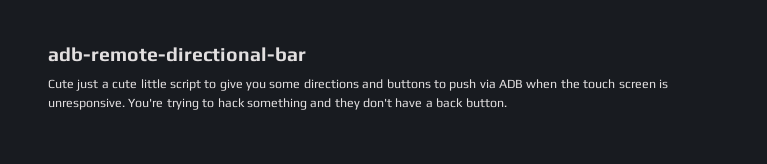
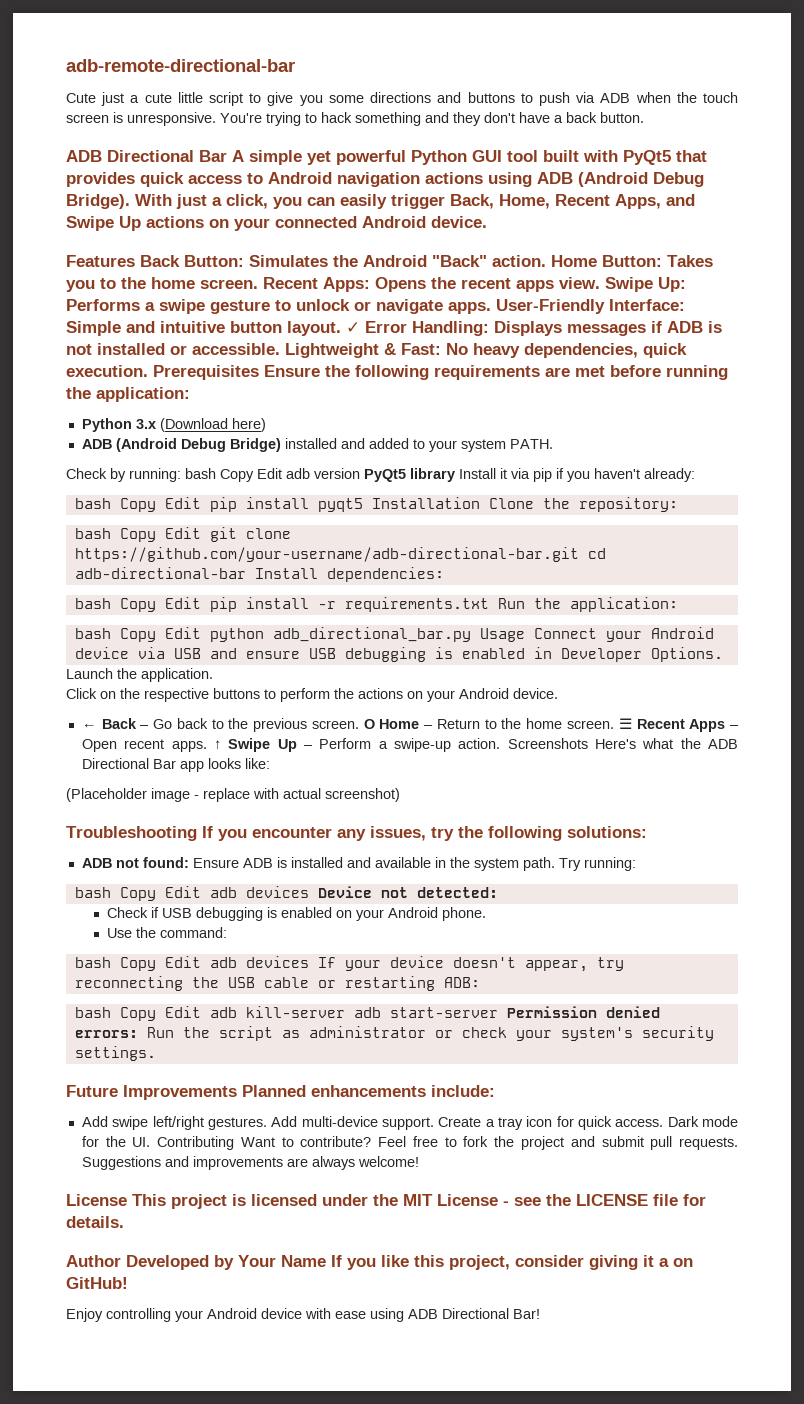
+ ADB Directional Bar A simple yet powerful Python GUI tool built with PyQt5 that provides quick access to Android navigation actions using ADB (Android Debug Bridge). With just a click, you can easily trigger Back, Home, Recent Apps, and Swipe Up actions on your connected Android device.
+ Features Back Button: Simulates the Android "Back" action. Home Button: Takes you to the home screen. Recent Apps: Opens the recent apps view. Swipe Up: Performs a swipe gesture to unlock or navigate apps. User-Friendly Interface: Simple and intuitive button layout. ✓ Error Handling: Displays messages if ADB is not installed or accessible. Lightweight & Fast: No heavy dependencies, quick execution. Prerequisites Ensure the following requirements are met before running the application:
+ Python 3.x (Download here)
+ ADB (Android Debug Bridge) installed and added to your system PATH.
+ Check by running: bash Copy Edit adb version PyQt5 library Install it via pip if you haven't already:
+ bash Copy Edit pip install pyqt5 Installation Clone the repository:
+ bash Copy Edit git clone https://github.com/your-username/adb-directional-bar.git cd adb-directional-bar Install dependencies:
+ bash Copy Edit pip install -r requirements.txt Run the application:
+ bash Copy Edit python adb_directional_bar.py Usage Connect your Android device via USB and ensure USB debugging is enabled in Developer Options.
+ Launch the application.
+ Click on the respective buttons to perform the actions on your Android device.
+ ← Back – Go back to the previous screen. O Home – Return to the home screen. ☰ Recent Apps – Open recent apps. ↑ Swipe Up – Perform a swipe-up action. Screenshots Here's what the ADB Directional Bar app looks like:
+ (Placeholder image - replace with actual screenshot)
+ Troubleshooting If you encounter any issues, try the following solutions:
+ ADB not found: Ensure ADB is installed and available in the system path. Try running:
+ bash Copy Edit adb devices Device not detected:
+ Check if USB debugging is enabled on your Android phone.
+ Use the command:
+ bash Copy Edit adb devices If your device doesn't appear, try reconnecting the USB cable or restarting ADB:
+ bash Copy Edit adb kill-server adb start-server Permission denied errors: Run the script as administrator or check your system's security settings.
+ Future Improvements Planned enhancements include:
+ Add swipe left/right gestures. Add multi-device support. Create a tray icon for quick access. Dark mode for the UI. Contributing Want to contribute? Feel free to fork the project and submit pull requests. Suggestions and improvements are always welcome!
+ License This project is licensed under the MIT License - see the LICENSE file for details.
+ Author Developed by Your Name If you like this project, consider giving it a on GitHub!
+ Enjoy controlling your Android device with ease using ADB Directional Bar!

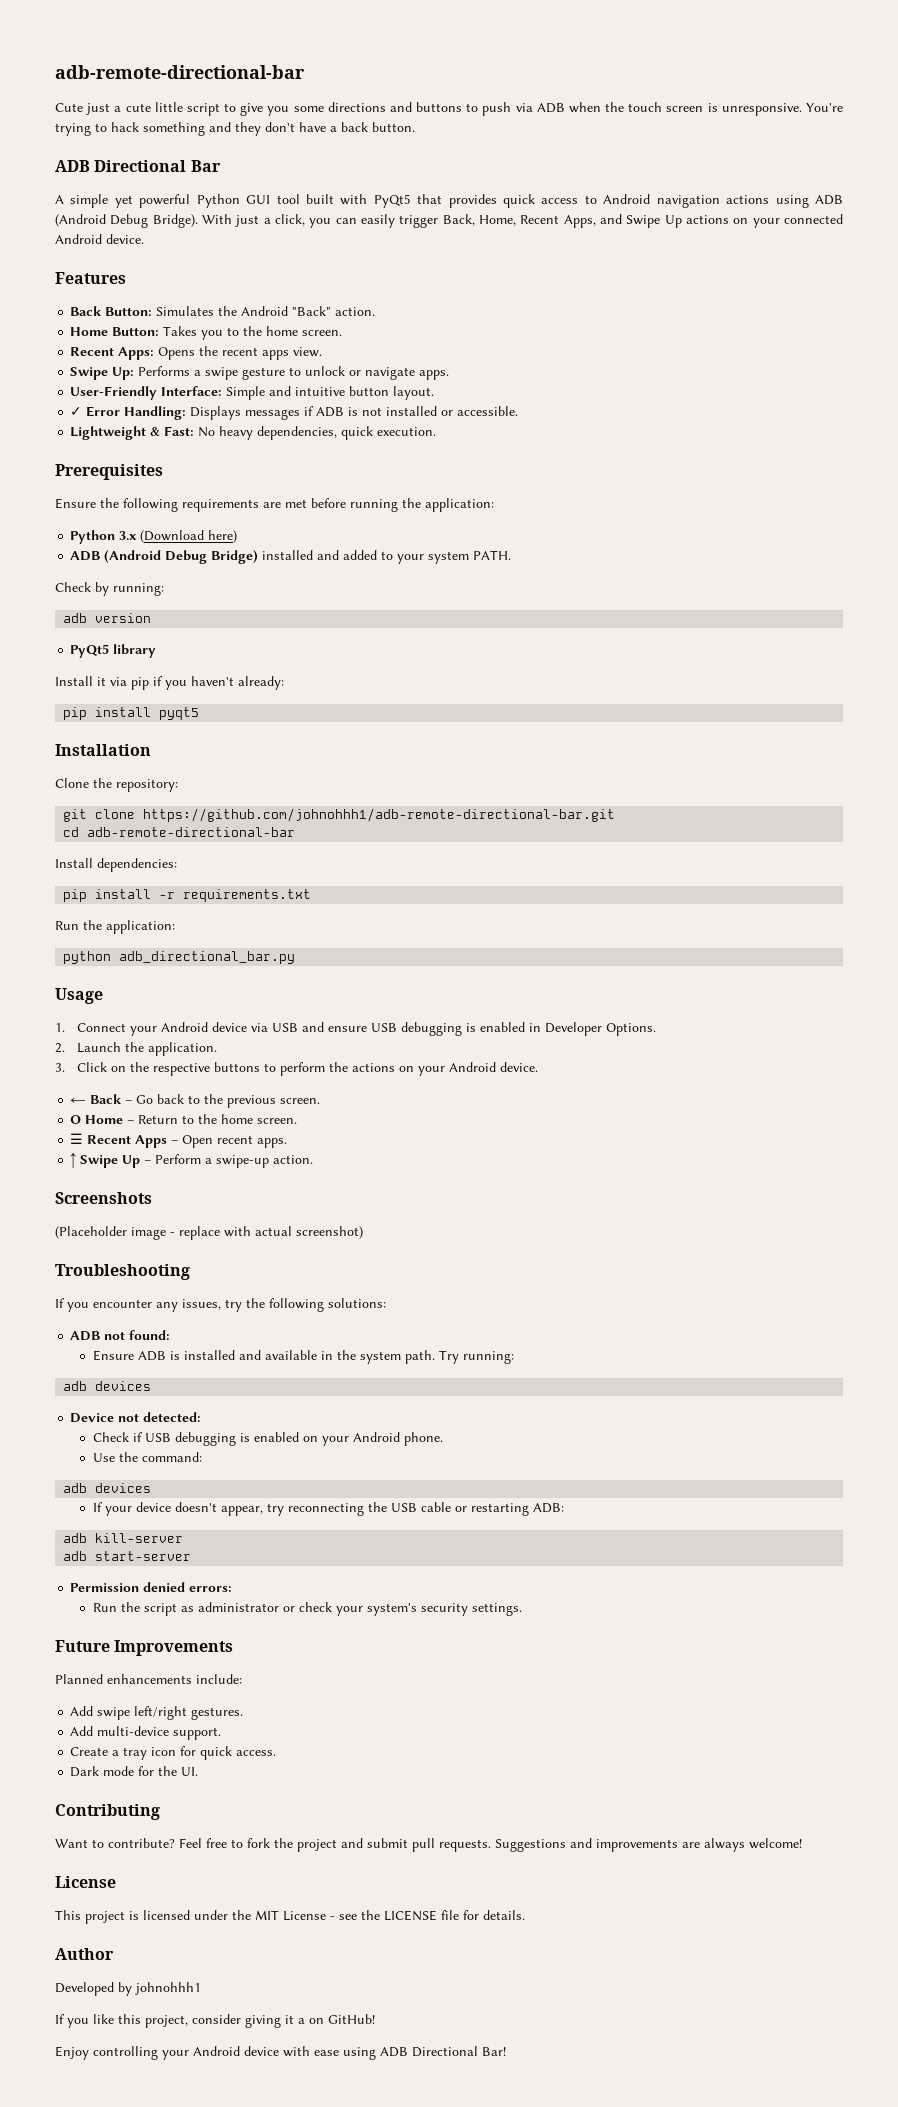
- ADB Directional Bar A simple yet powerful Python GUI tool built with PyQt5 that provides quick access to Android navigation actions using ADB (Android Debug Bridge).
+ ADB Directional Bar
+ A simple yet powerful Python GUI tool built with PyQt5 that provides quick access to Android navigation actions using ADB (Android Debug Bridge).
- Features Back Button:
+ Features
+ Back Button:
- Simulates the Android "Back" action. Home Button:
+ Simulates the Android "Back" action.
+ Home Button:
- Takes you to the home screen. Recent Apps:
+ Takes you to the home screen.
+ Recent Apps:
- Opens the recent apps view. Swipe Up:
+ Opens the recent apps view.
+ Swipe Up:
- Performs a swipe gesture to unlock or navigate apps. User-Friendly Interface:
+ Performs a swipe gesture to unlock or navigate apps.
+ User-Friendly Interface:
- Simple and intuitive button layout. ✓ Error Handling:
+ Simple and intuitive button layout.
+ ✓ Error Handling:
- Displays messages if ADB is not installed or accessible. Lightweight & Fast:
+ Displays messages if ADB is not installed or accessible.
+ Lightweight & Fast:
- No heavy dependencies, quick execution. Prerequisites Ensure the following requirements are met before running the application:
+ No heavy dependencies, quick execution.
+ Prerequisites
+ Ensure the following requirements are met before running the application:
- Check by running: bash Copy Edit adb version PyQt5 library Install it via pip if you haven't already:
+ Check by running:
+ adb version
+ PyQt5 library
+ Install it via pip if you haven't already:
- bash Copy Edit pip install pyqt5 Installation Clone the repository:
+ pip install pyqt5
+ Installation
+ Clone the repository:
- bash Copy Edit git clone https://github.com/your-username/adb-directional-bar.git cd adb-directional-bar Install dependencies:
+ git clone https://github.com/johnohhh1/adb-remote-directional-bar.git
+ cd adb-remote-directional-bar
+ Install dependencies:
- bash Copy Edit pip install -r requirements.txt Run the application:
+ pip install -r requirements.txt
+ Run the application:
- bash Copy Edit python adb_directional_bar.py Usage Connect your Android device via USB and ensure USB debugging is enabled in Developer Options.
+ python adb_directional_bar.py
+ Usage
+ 1. Connect your Android device via USB and ensure USB debugging is enabled in Developer Options.
- Launch the application.
+ 2. Launch the application.
- Click on the respective buttons to perform the actions on your Android device.
+ 3. Click on the respective buttons to perform the actions on your Android device.
- ← Back – Go back to the previous screen. O Home – Return to the home screen. ☰ Recent Apps – Open recent apps. ↑ Swipe Up – Perform a swipe-up action. Screenshots Here's what the ADB Directional Bar app looks like:
+ ← Back – Go back to the previous screen.
+ O Home – Return to the home screen.
+ ☰ Recent Apps – Open recent apps.
+ ↑ Swipe Up – Perform a swipe-up action.
+ Screenshots
- Troubleshooting If you encounter any issues, try the following solutions:
+ Troubleshooting
+ If you encounter any issues, try the following solutions:
- ADB not found: Ensure ADB is installed and available in the system path.
+ ADB not found:
+ Ensure ADB is installed and available in the system path.
  Try running:
- bash Copy Edit adb devices Device not detected:
+ adb devices
+ Device not detected:
  Use the command:
- bash Copy Edit adb devices If your device doesn't appear, try reconnecting the USB cable or restarting ADB:
+ adb devices
+ If your device doesn't appear, try reconnecting the USB cable or restarting ADB:
- bash Copy Edit adb kill-server adb start-server Permission denied errors: Run the script as administrator or check your system's security settings.
+ adb kill-server
+ adb start-server
+ Permission denied errors:
+ Run the script as administrator or check your system's security settings.
- Future Improvements Planned enhancements include:
+ Future Improvements
+ Planned enhancements include:
- Add swipe left/right gestures. Add multi-device support. Create a tray icon for quick access. Dark mode for the UI. Contributing Want to contribute?
+ Add swipe left/right gestures.
+ Add multi-device support.
+ Create a tray icon for quick access.
+ Dark mode for the UI.
+ Contributing
+ Want to contribute?
  Suggestions and improvements are always welcome!
- License This project is licensed under the MIT License - see the LICENSE file for details.
+ License
+ This project is licensed under the MIT License - see the LICENSE file for details.
- Author Developed by Your Name If you like this project, consider giving it a on GitHub!
+ Author
+ Developed by johnohhh1
+ If you like this project, consider giving it a on GitHub!

